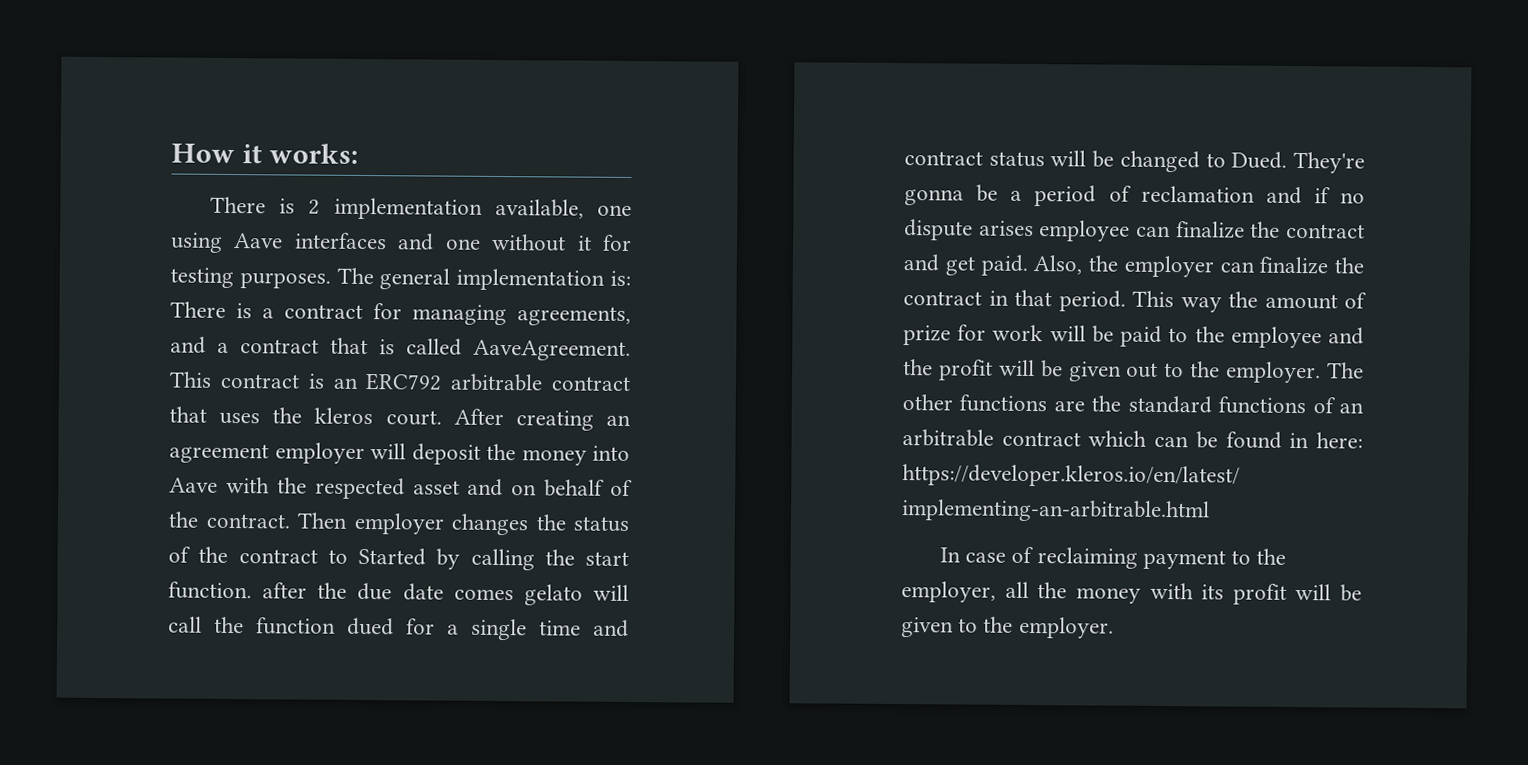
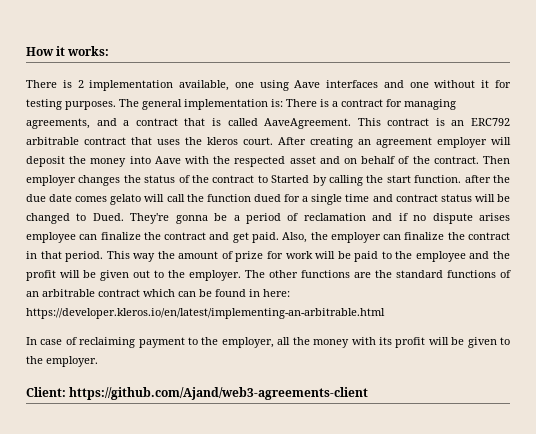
+ Client: https://github.com/Ajand/web3-agreements-client

